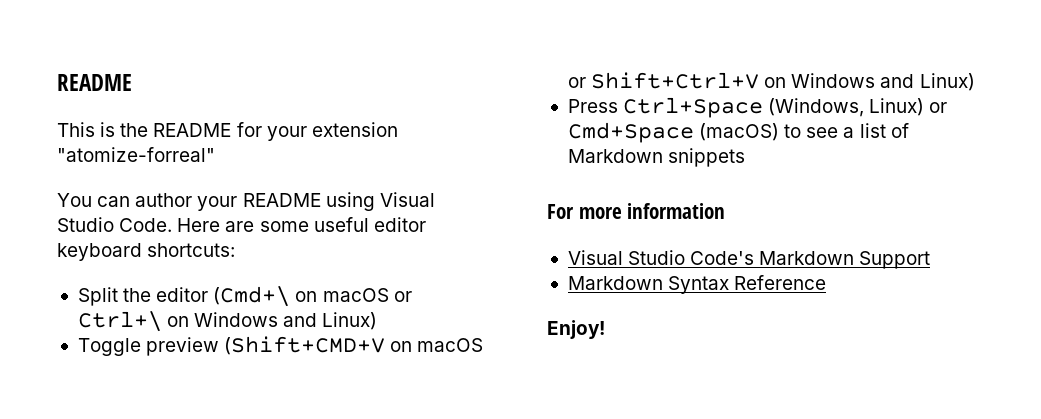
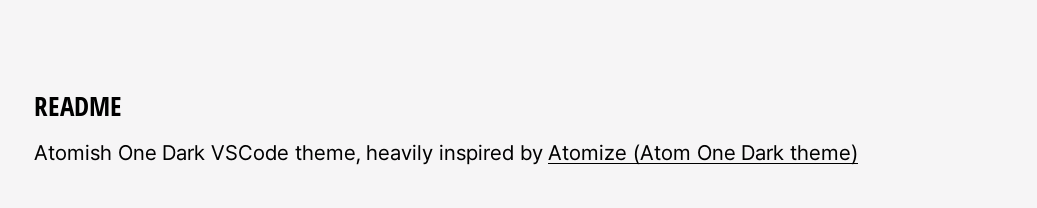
- This is the README for your extension "atomize-forreal"
- You can author your README using Visual Studio Code. Here are some useful editor keyboard shortcuts:
- Split the editor (Cmd+\ on macOS or Ctrl+\ on Windows and Linux)
- Toggle preview (Shift+CMD+V on macOS or Shift+Ctrl+V on Windows and Linux)
- Press Ctrl+Space (Windows, Linux) or Cmd+Space (macOS) to see a list of Markdown snippets
- For more information
- Visual Studio Code's Markdown Support
- Markdown Syntax Reference
- Enjoy!
+ Atomish One Dark VSCode theme, heavily inspired by Atomize (Atom One Dark theme)

